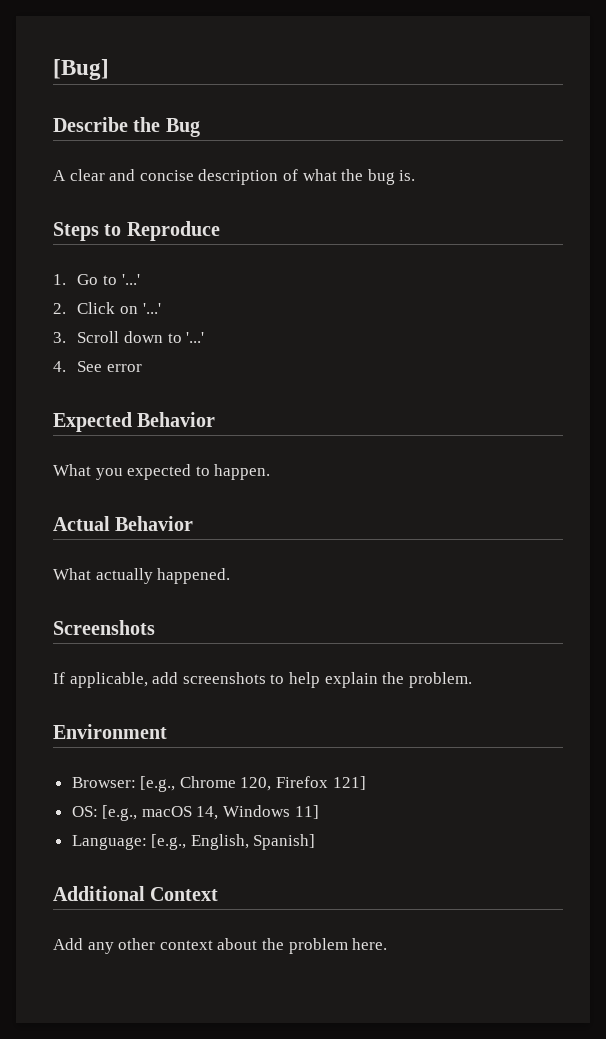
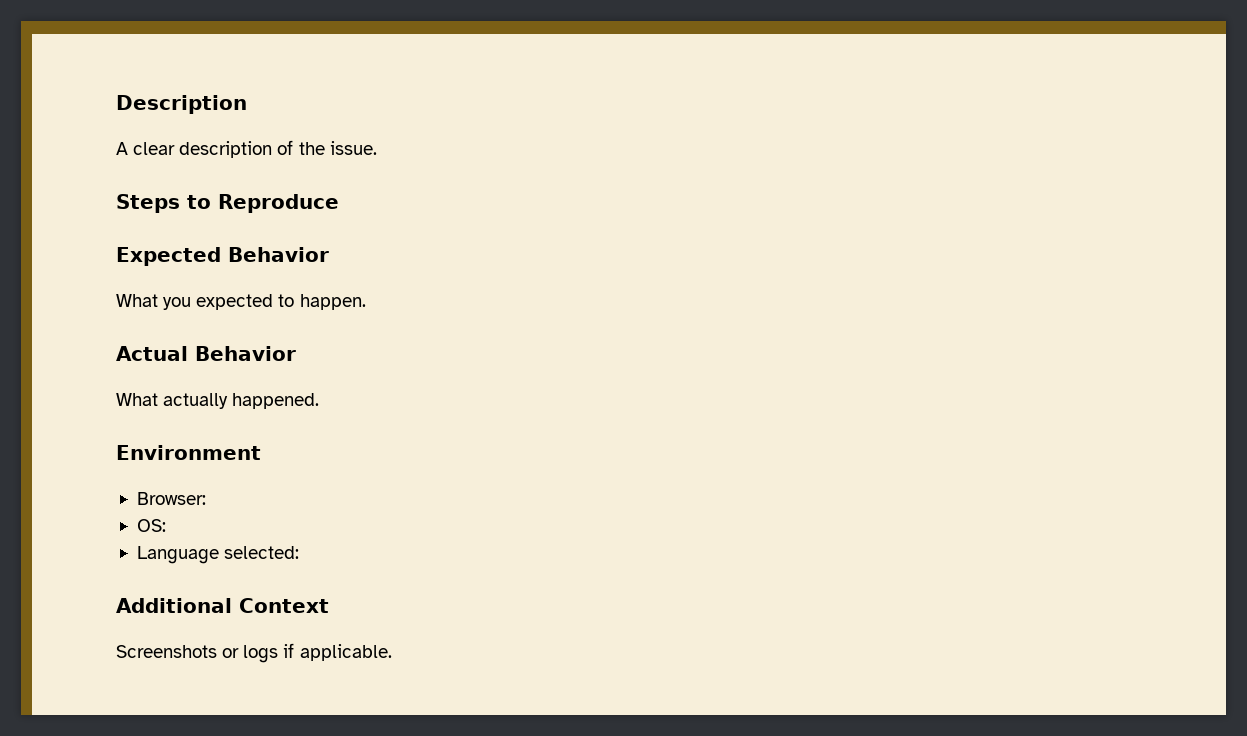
- [Bug]
- Describe the Bug
- A clear and concise description of what the bug is.
+ Description
+ A clear description of the issue.
  Steps to Reproduce
- 1. Go to '...'
- 2. Click on '...'
- 3. Scroll down to '...'
- 4. See error
- Screenshots
- If applicable, add screenshots to help explain the problem.
  Environment
- Browser: [e.g., Chrome 120, Firefox 121]
- OS: [e.g., macOS 14, Windows 11]
- Language: [e.g., English, Spanish]
+ Browser:
+ OS:
+ Language selected:
  Additional Context
- Add any other context about the problem here.
+ Screenshots or logs if applicable.

